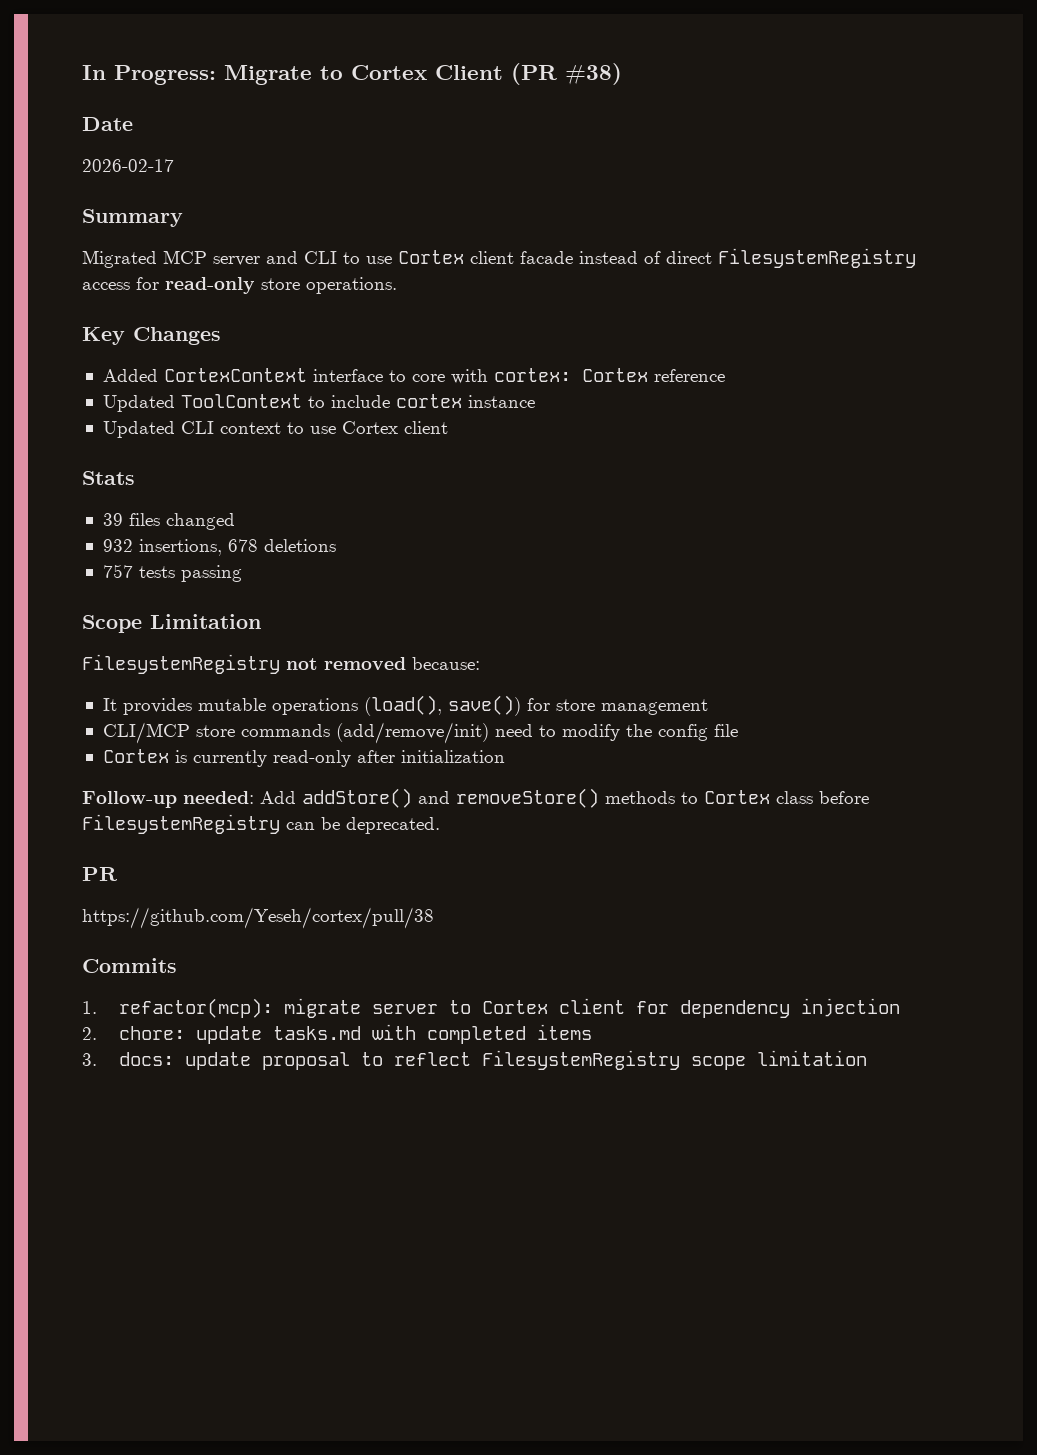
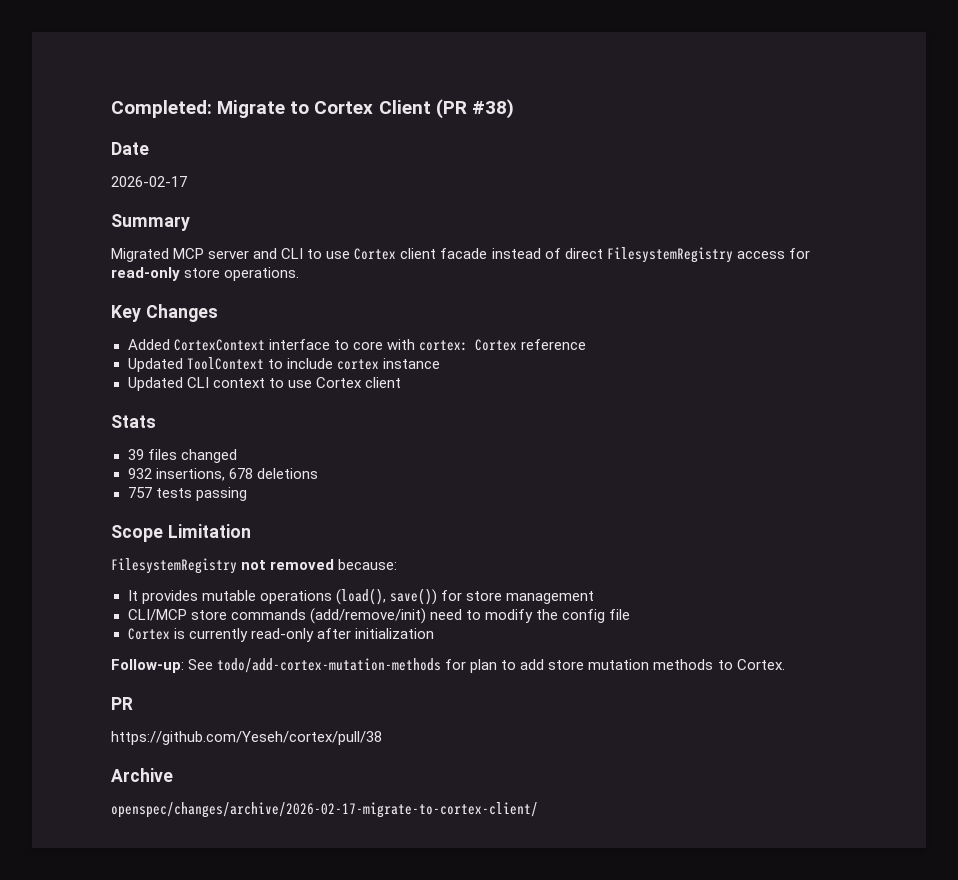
- In Progress: Migrate to Cortex Client (PR #38)
+ Completed: Migrate to Cortex Client (PR #38)
- Follow-up needed: Add addStore() and removeStore() methods to Cortex class before FilesystemRegistry can be deprecated.
+ Follow-up: See todo/add-cortex-mutation-methods for plan to add store mutation methods to Cortex.
  PR
  https://github.com/Yeseh/cortex/pull/38
- Commits
- 1. refactor(mcp): migrate server to Cortex client for dependency injection
- 2. chore: update tasks.md with completed items
- 3. docs: update proposal to reflect FilesystemRegistry scope limitation
+ Archive
+ openspec/changes/archive/2026-02-17-migrate-to-cortex-client/

